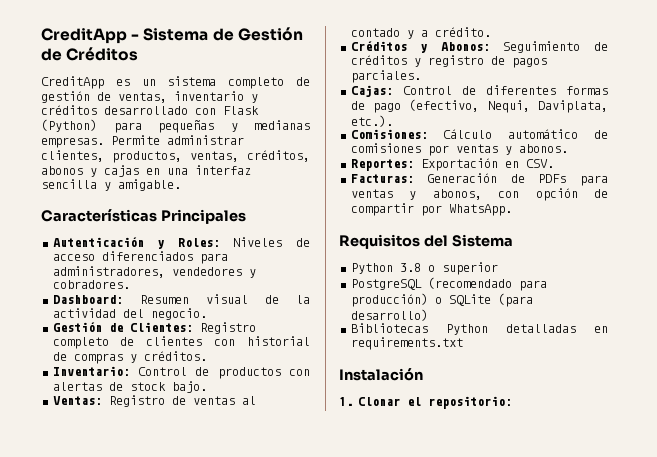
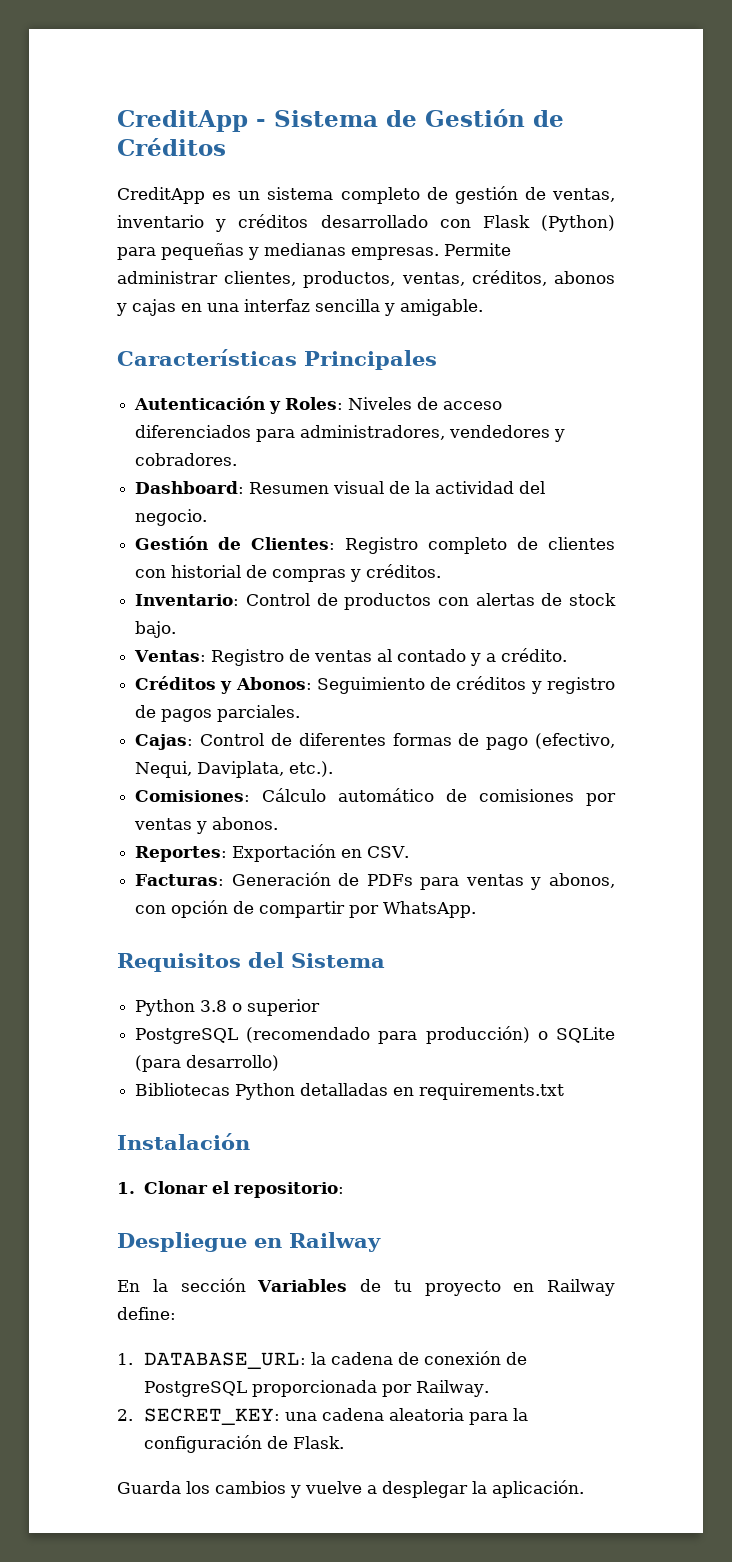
+ Despliegue en Railway
+ En la sección Variables de tu proyecto en Railway define:
+ 1. DATABASE_URL: la cadena de conexión de PostgreSQL proporcionada por Railway.
+ 2. SECRET_KEY: una cadena aleatoria para la configuración de Flask.
+ Guarda los cambios y vuelve a desplegar la aplicación.

